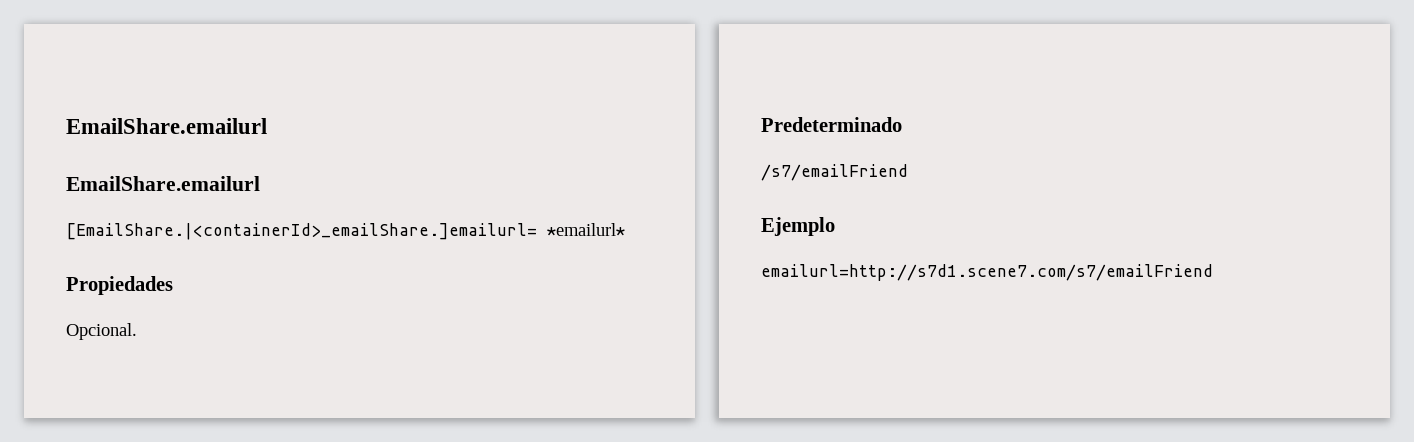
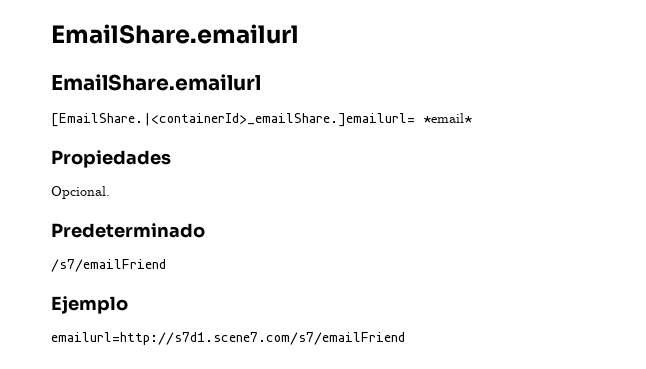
- [EmailShare.|<containerId>_emailShare.]emailurl= *emailurl*
+ [EmailShare.|<containerId>_emailShare.]emailurl= *email*

